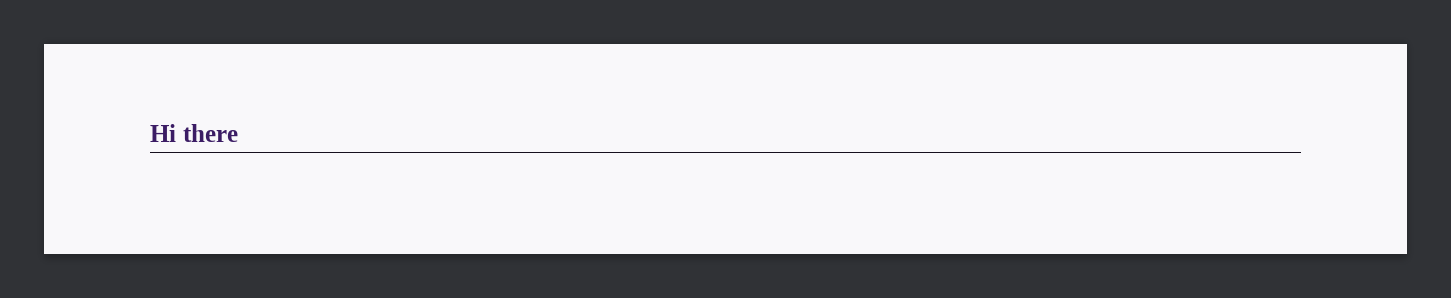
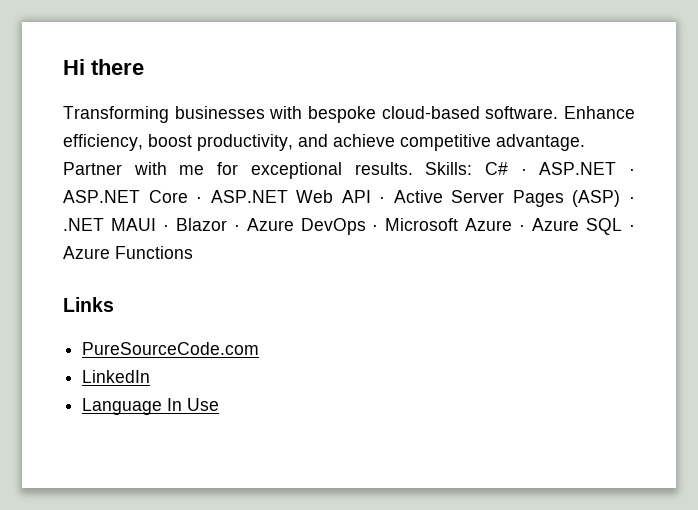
+ Transforming businesses with bespoke cloud-based software. Enhance efficiency, boost productivity, and achieve competitive advantage. Partner with me for exceptional results. Skills: C# · ASP.NET · ASP.NET Core · ASP.NET Web API · Active Server Pages (ASP) · .NET MAUI · Blazor · Azure DevOps · Microsoft Azure · Azure SQL · Azure Functions
+ Links
+ PureSourceCode.com
+ LinkedIn
+ Language In Use

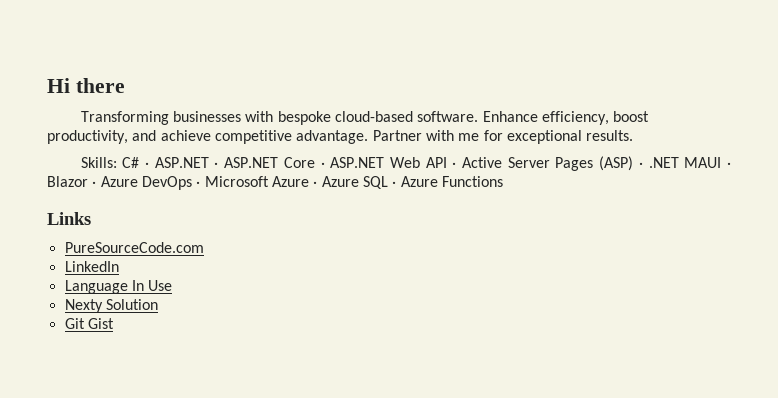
- Partner with me for exceptional results. Skills: C# · ASP.NET · ASP.NET Core · ASP.NET Web API · Active Server Pages (ASP) · .NET MAUI · Blazor · Azure DevOps · Microsoft Azure · Azure SQL · Azure Functions
+ Partner with me for exceptional results.
+ Skills: C# · ASP.NET · ASP.NET Core · ASP.NET Web API · Active Server Pages (ASP) · .NET MAUI · Blazor · Azure DevOps · Microsoft Azure · Azure SQL · Azure Functions
+ Nexty Solution
+ Git Gist

